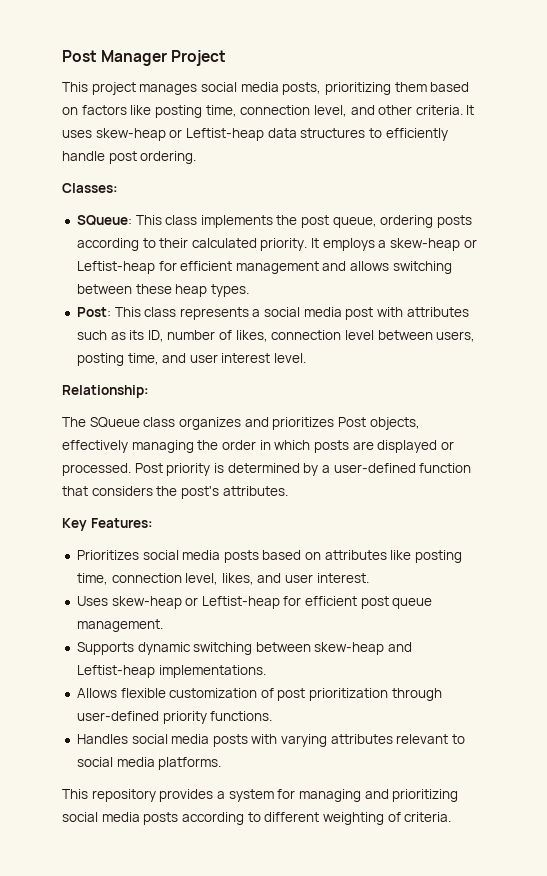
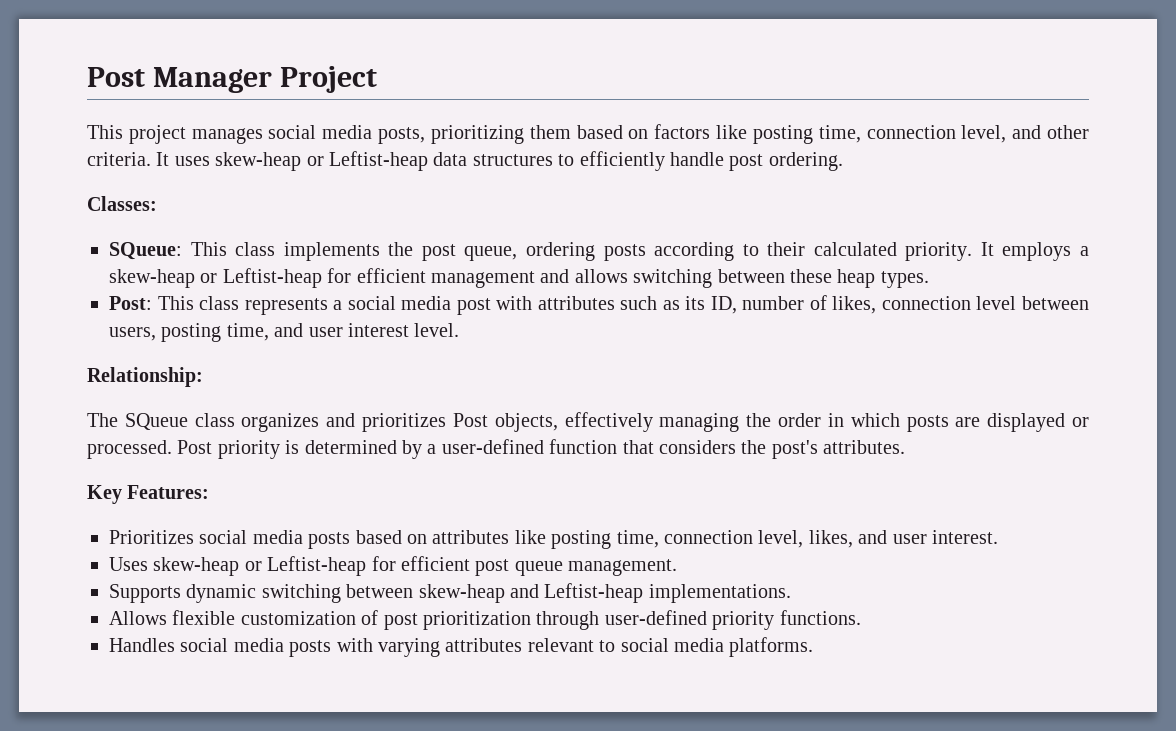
- This repository provides a system for managing and prioritizing social media posts according to different weighting of criteria.

